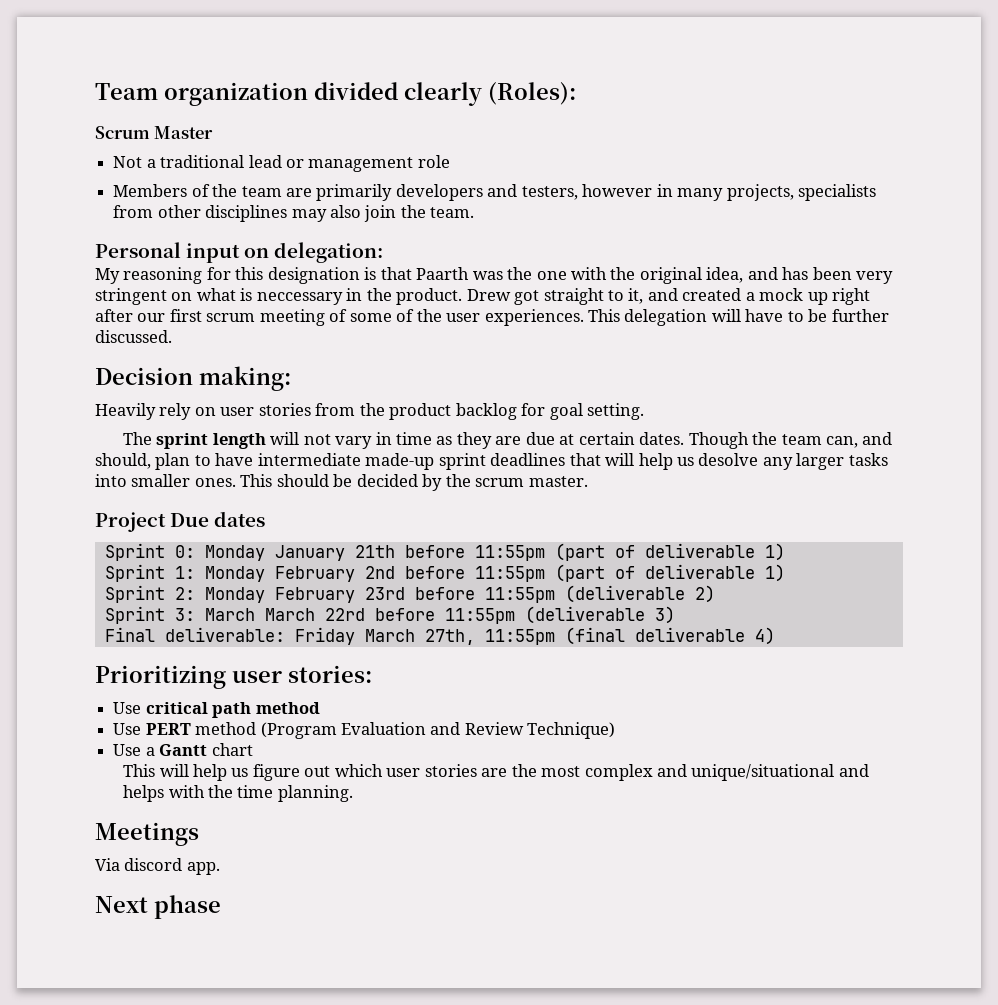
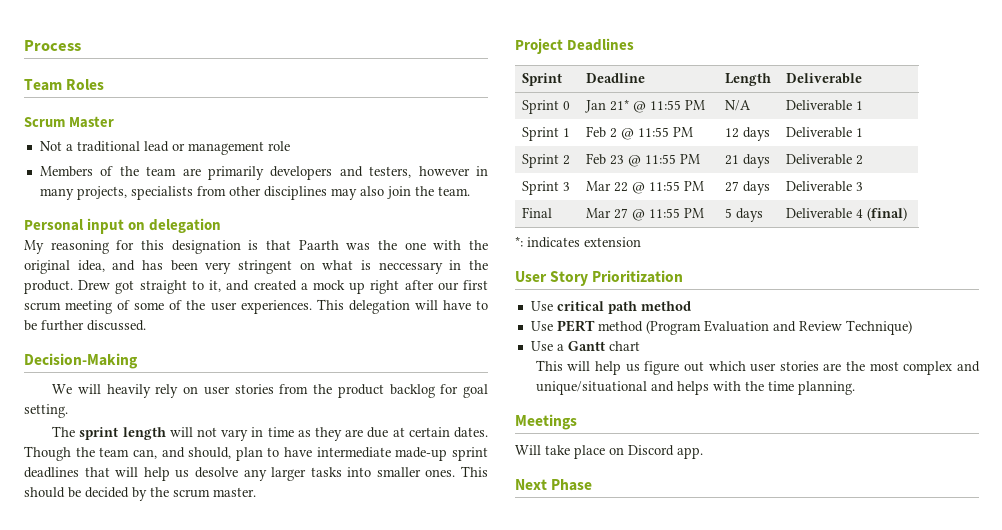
- Team organization divided clearly (Roles):
+ Process
+ Team Roles
- Personal input on delegation:
+ Personal input on delegation
- Decision making:
- Heavily rely on user stories from the product backlog for goal setting.
+ Decision-Making
+ We will heavily rely on user stories from the product backlog for goal setting.
- Project Due dates
- Sprint 0: Monday January 21th before 11:55pm (part of deliverable 1)
- Sprint 1: Monday February 2nd before 11:55pm (part of deliverable 1)
- Sprint 2: Monday February 23rd before 11:55pm (deliverable 2)
- Sprint 3: March March 22rd before 11:55pm (deliverable 3)
- Final deliverable: Friday March 27th, 11:55pm (final deliverable 4)
- Prioritizing user stories:
+ Project Deadlines
+ Sprint | Deadline | Length | Deliverable
+ Sprint 0 | Jan 21* @ 11:55 PM | N/A | Deliverable 1
+ Sprint 1 | Feb 2 @ 11:55 PM | 12 days | Deliverable 1
+ Sprint 2 | Feb 23 @ 11:55 PM | 21 days | Deliverable 2
+ Sprint 3 | Mar 22 @ 11:55 PM | 27 days | Deliverable 3
+ Final | Mar 27 @ 11:55 PM | 5 days | Deliverable 4 (final)
+ *: indicates extension
+ User Story Prioritization
- Via discord app.
+ Will take place on Discord app.
- Next phase
+ Next Phase

